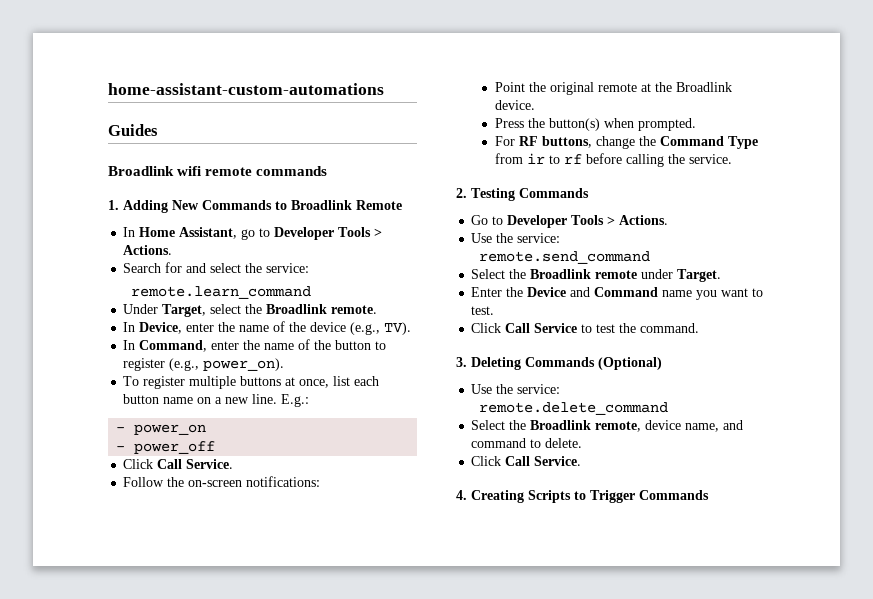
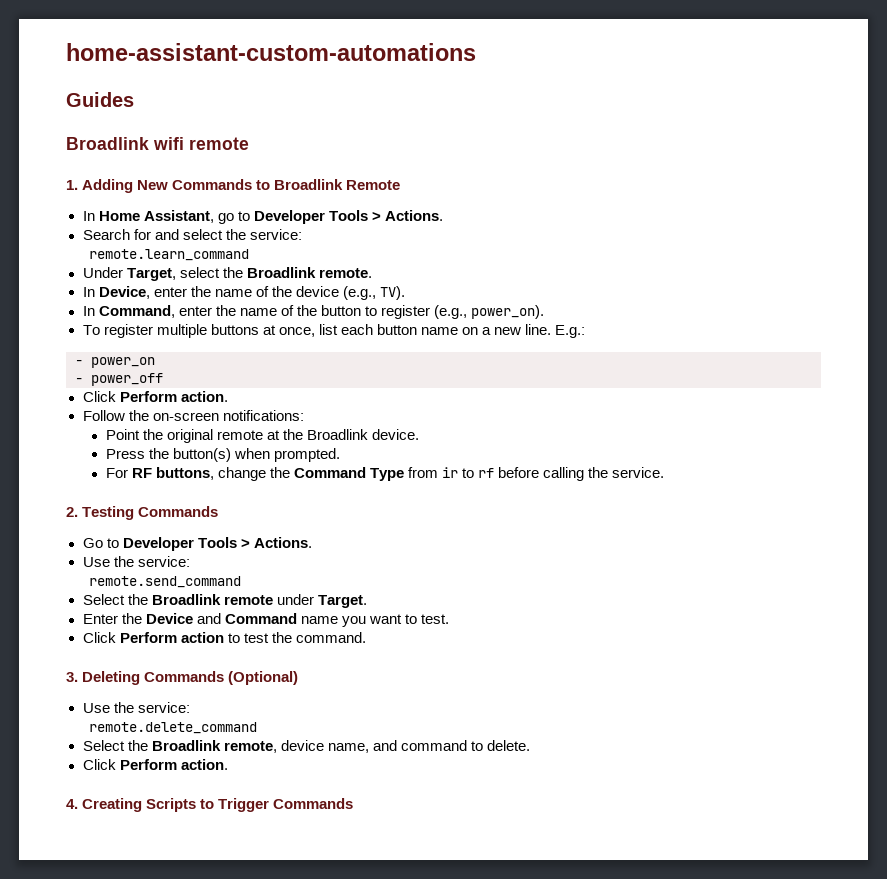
- Broadlink wifi remote commands
+ Broadlink wifi remote
  - power_off
- Click Call Service.
+ Click Perform action.
- Click Call Service to test the command.
+ Click Perform action to test the command.
  Select the Broadlink remote, device name, and command to delete.
- Click Call Service.
+ Click Perform action.

